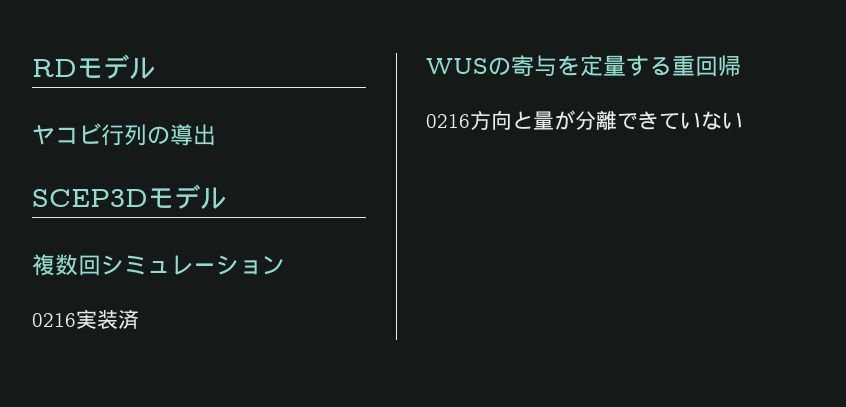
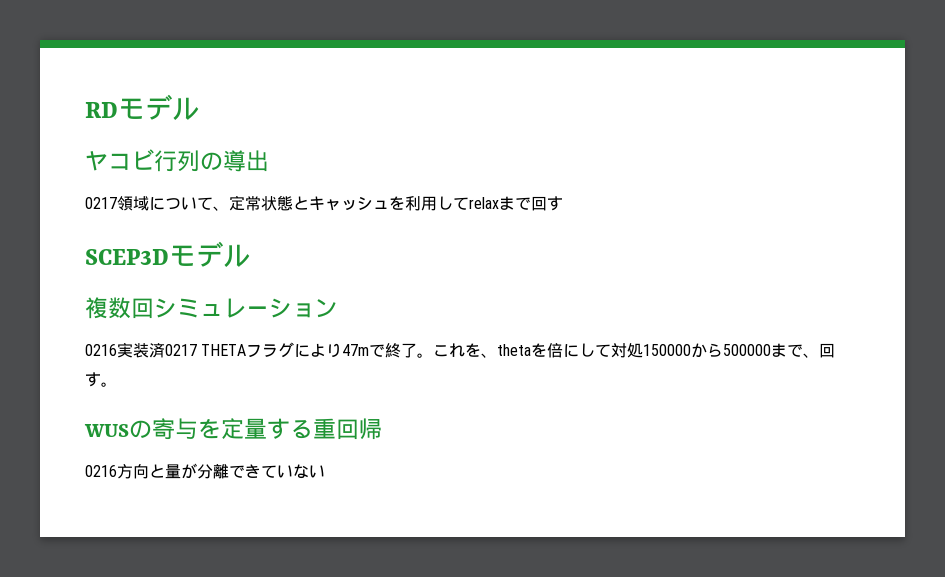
+ 0217領域について、定常状態とキャッシュを利用してrelaxまで回す
- 0216実装済
+ 0216実装済0217 THETAフラグにより47mで終了。これを、thetaを倍にして対処150000から500000まで、回す。

